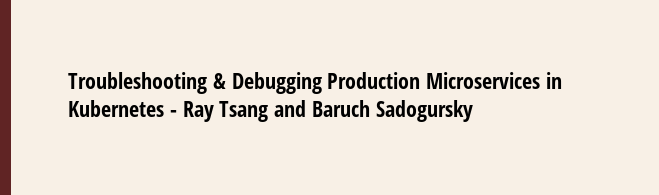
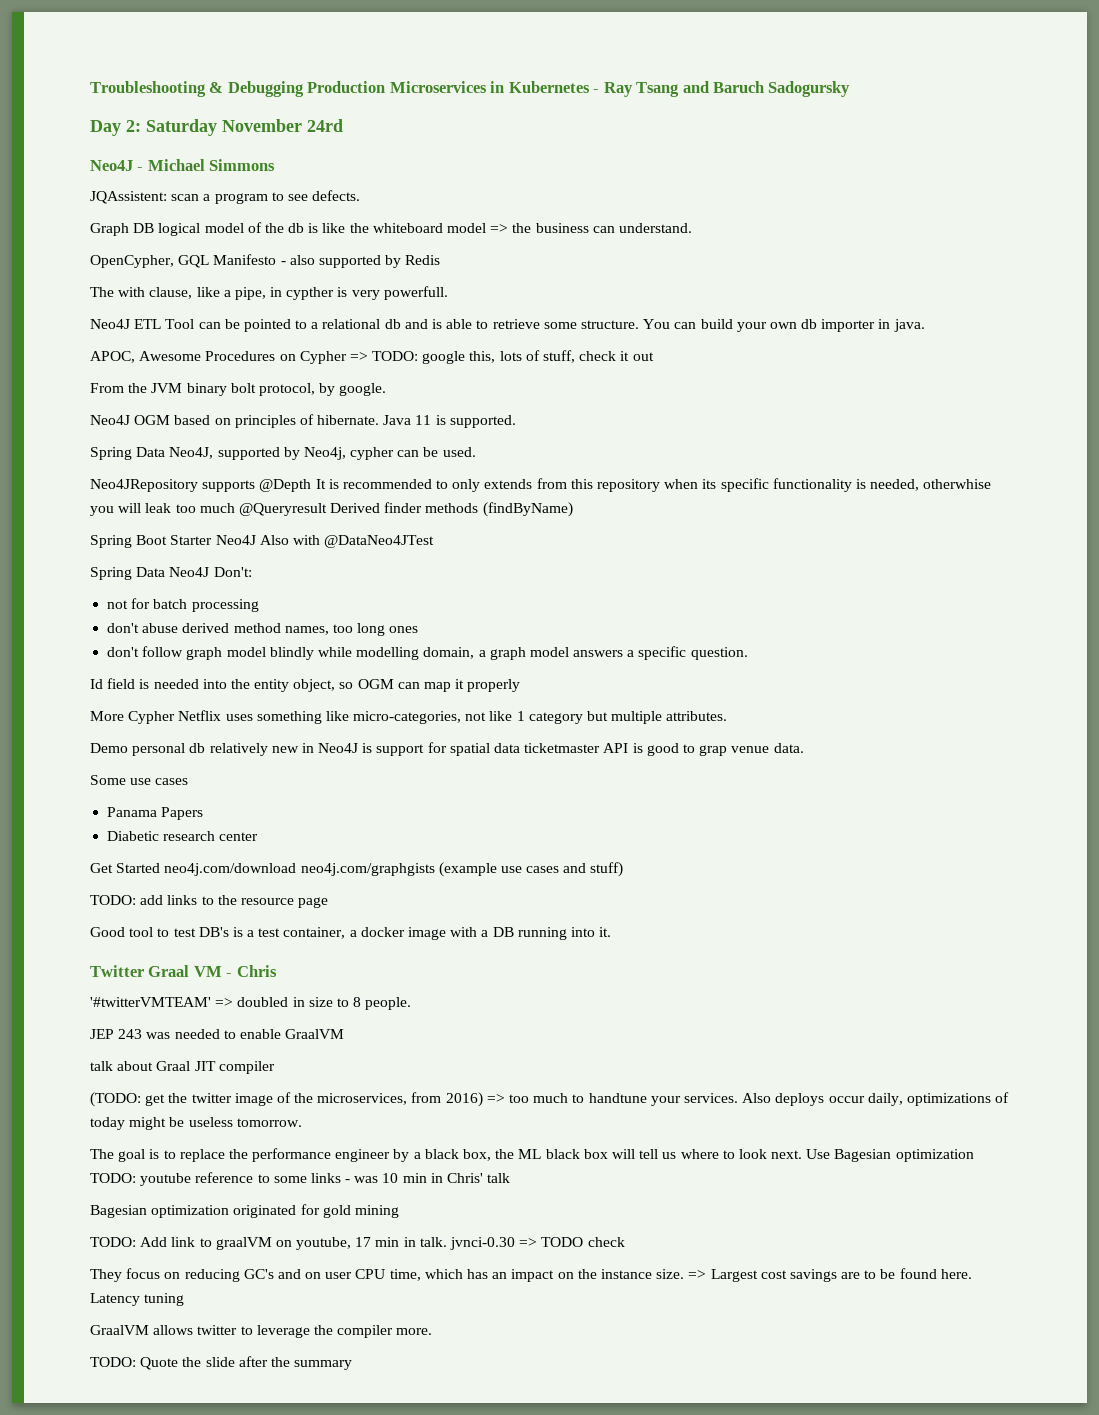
+ Day 2: Saturday November 24rd
+ Neo4J - Michael Simmons
+ JQAssistent: scan a program to see defects.
+ Graph DB logical model of the db is like the whiteboard model => the business can understand.
+ OpenCypher, GQL Manifesto - also supported by Redis
+ The with clause, like a pipe, in cypther is very powerfull.
+ Neo4J ETL Tool can be pointed to a relational db and is able to retrieve some structure. You can build your own db importer in java.
+ APOC, Awesome Procedures on Cypher => TODO: google this, lots of stuff, check it out
+ From the JVM binary bolt protocol, by google.
+ Neo4J OGM based on principles of hibernate. Java 11 is supported.
+ Spring Data Neo4J, supported by Neo4j, cypher can be used.
+ Neo4JRepository supports @Depth It is recommended to only extends from this repository when its specific functionality is needed, otherwhise you will leak too much @Queryresult Derived finder methods (findByName)
+ Spring Boot Starter Neo4J Also with @DataNeo4JTest
+ Spring Data Neo4J Don't:
+ not for batch processing
+ don't abuse derived method names, too long ones
+ don't follow graph model blindly while modelling domain, a graph model answers a specific question.
+ Id field is needed into the entity object, so OGM can map it properly
+ More Cypher Netflix uses something like micro-categories, not like 1 category but multiple attributes.
+ Demo personal db relatively new in Neo4J is support for spatial data ticketmaster API is good to grap venue data.
+ Some use cases
+ Panama Papers
+ Diabetic research center
+ Get Started neo4j.com/download neo4j.com/graphgists (example use cases and stuff)
+ TODO: add links to the resource page
+ Good tool to test DB's is a test container, a docker image with a DB running into it.
+ Twitter Graal VM - Chris
+ '#twitterVMTEAM' => doubled in size to 8 people.
+ JEP 243 was needed to enable GraalVM
+ talk about Graal JIT compiler
+ (TODO: get the twitter image of the microservices, from 2016) => too much to handtune your services. Also deploys occur daily, optimizations of today might be useless tomorrow.
+ The goal is to replace the performance engineer by a black box, the ML black box will tell us where to look next. Use Bagesian optimization TODO: youtube reference to some links - was 10 min in Chris' talk
+ Bagesian optimization originated for gold mining
+ TODO: Add link to graalVM on youtube, 17 min in talk. jvnci-0.30 => TODO check
+ They focus on reducing GC's and on user CPU time, which has an impact on the instance size. => Largest cost savings are to be found here. Latency tuning
+ GraalVM allows twitter to leverage the compiler more.
+ TODO: Quote the slide after the summary

